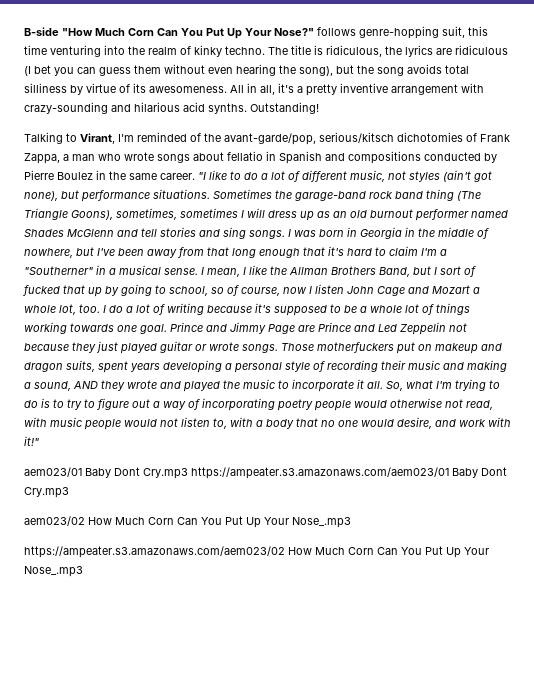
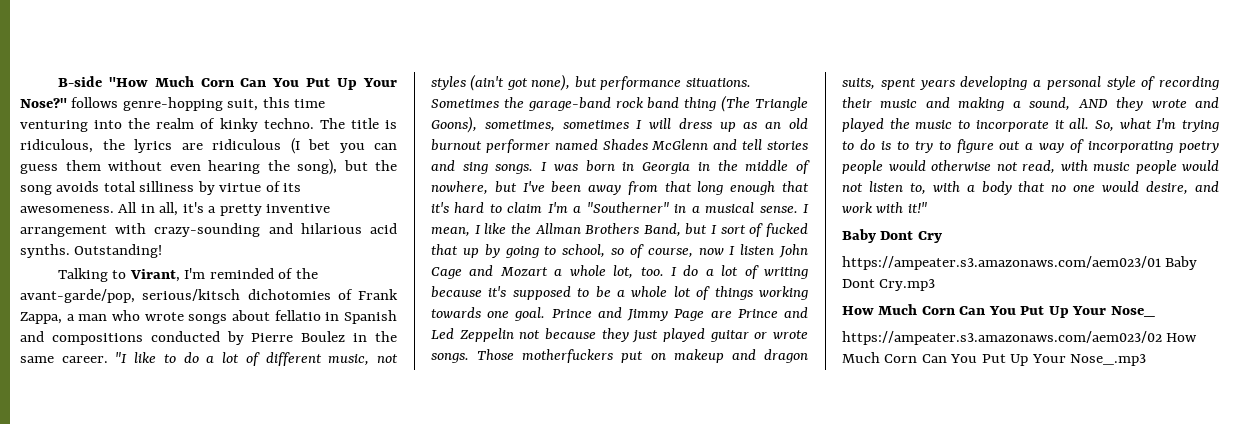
- aem023/01 Baby Dont Cry.mp3 https://ampeater.s3.amazonaws.com/aem023/01 Baby Dont Cry.mp3
+ Baby Dont Cry
+ https://ampeater.s3.amazonaws.com/aem023/01 Baby Dont Cry.mp3
- aem023/02 How Much Corn Can You Put Up Your Nose_.mp3
+ How Much Corn Can You Put Up Your Nose_

